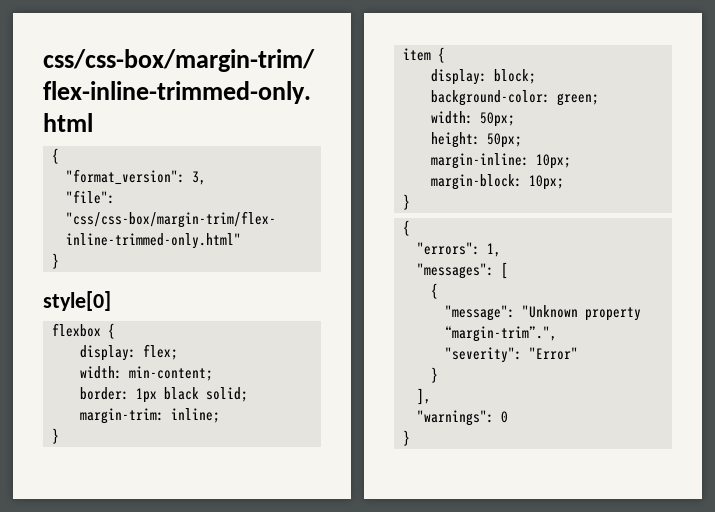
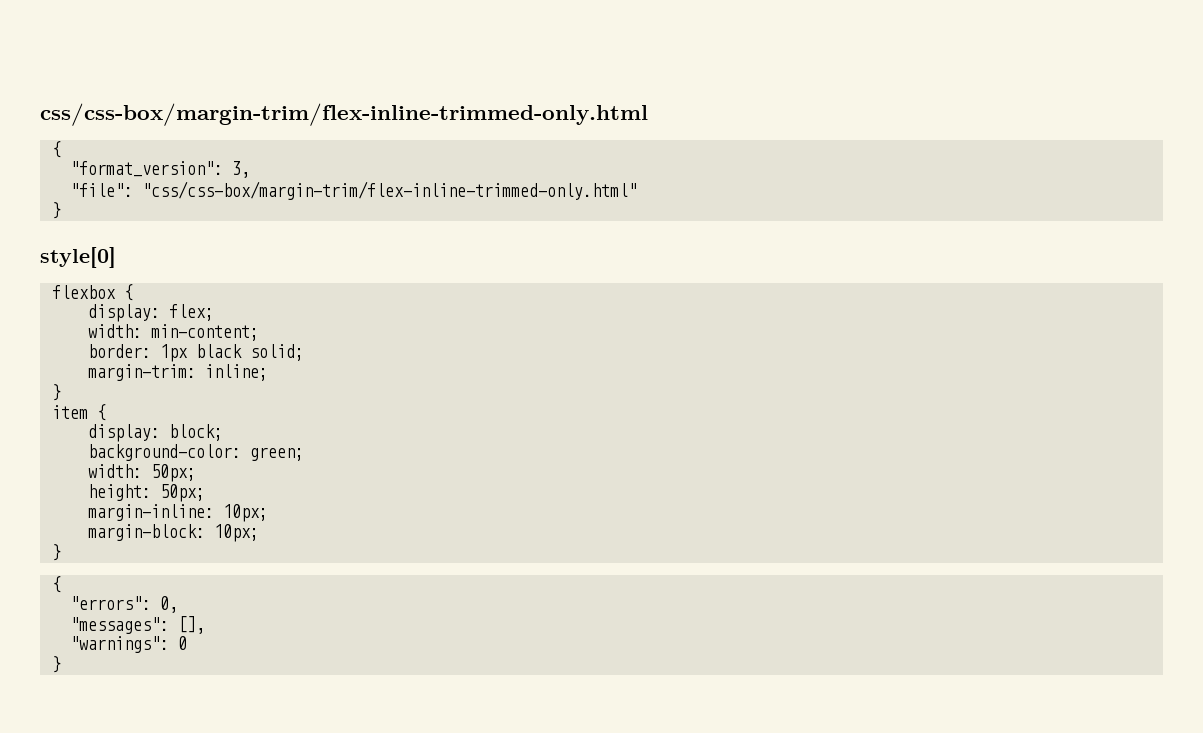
- "errors": 1,
+ "errors": 0,
- "messages": [
- {
- "message": "Unknown property “margin-trim”.",
- "severity": "Error"
- }
- ],
+ "messages": [],

